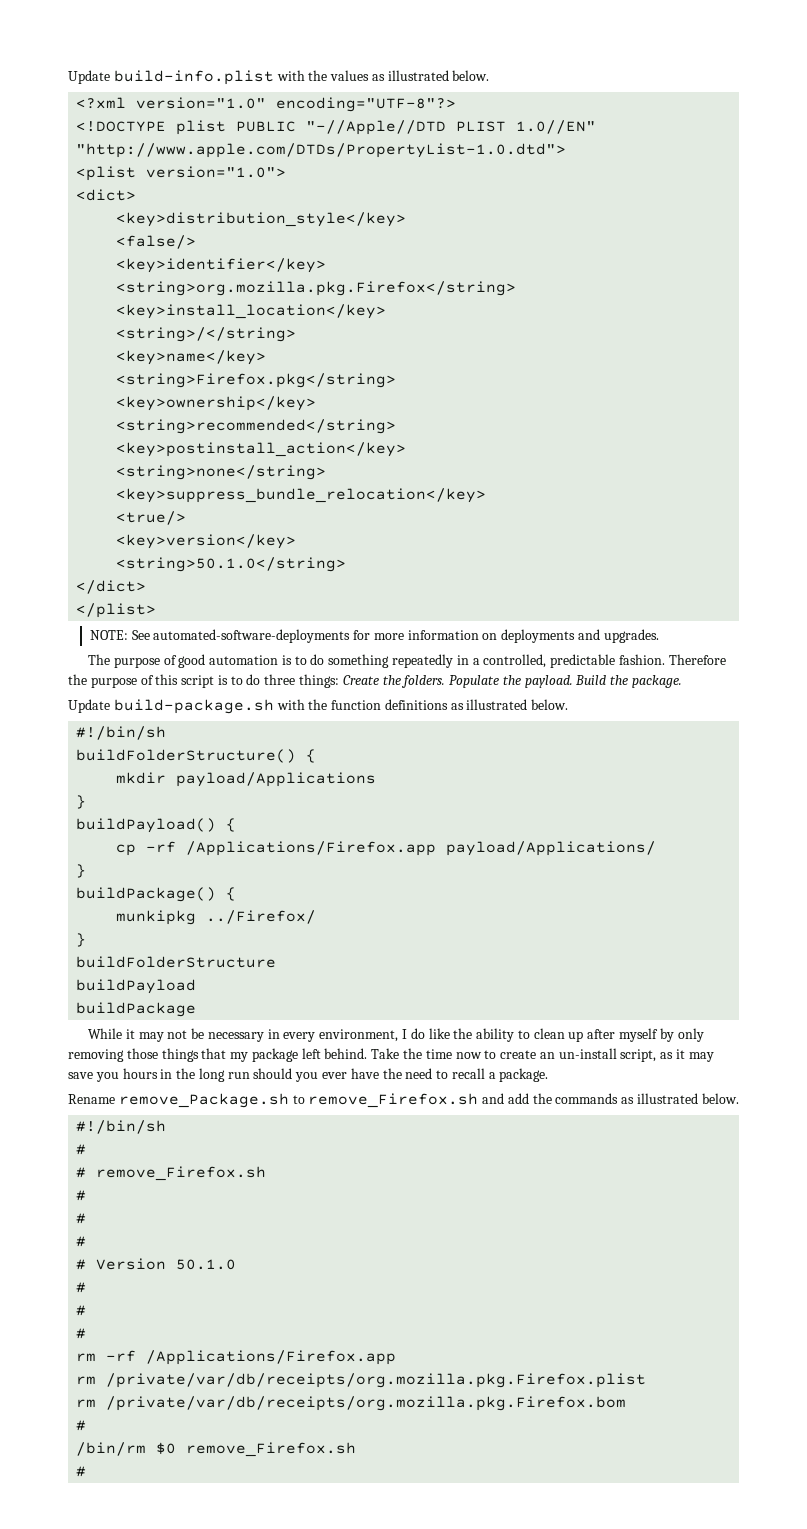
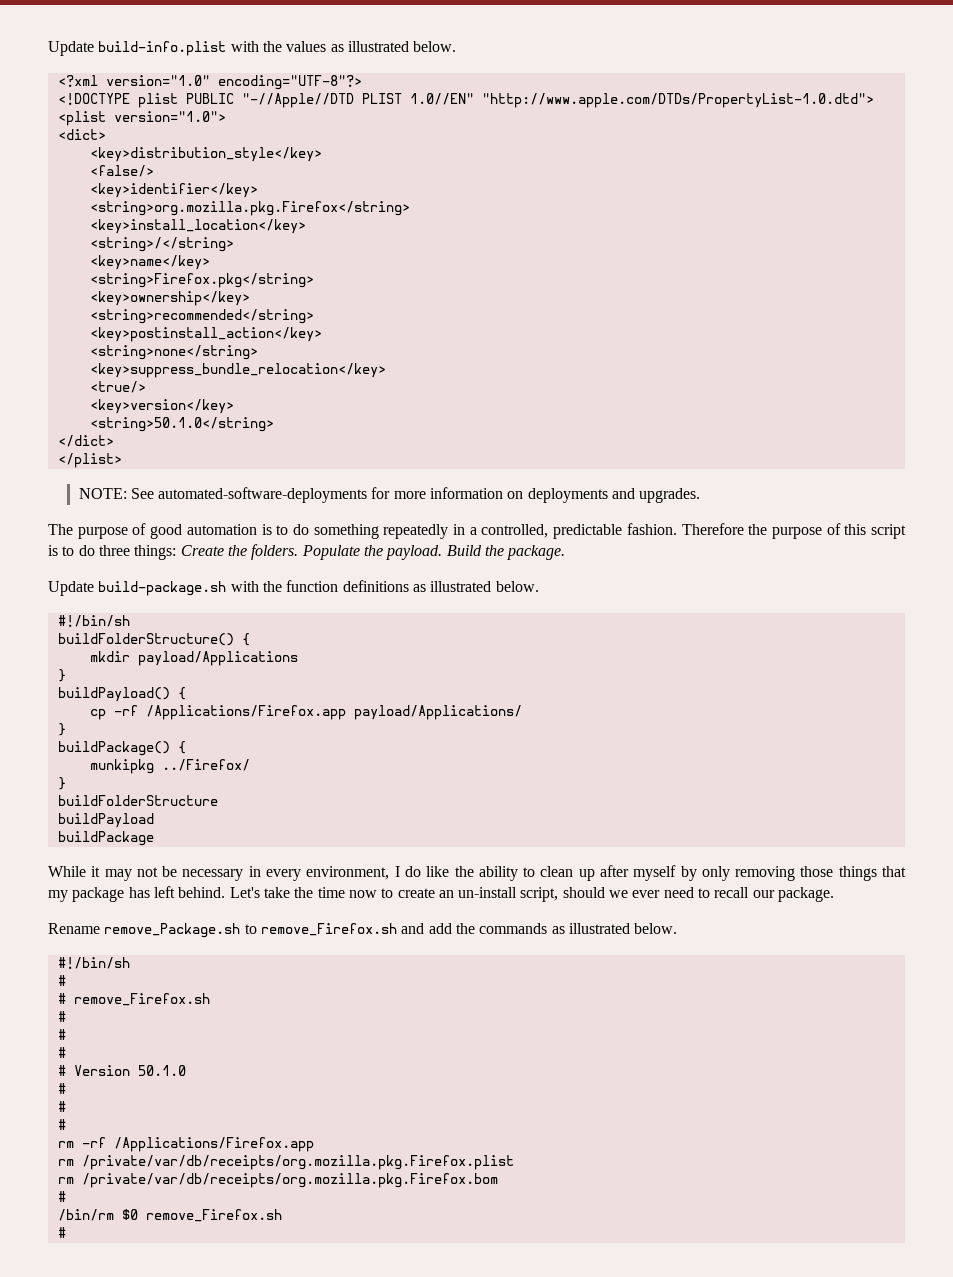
- While it may not be necessary in every environment, I do like the ability to clean up after myself by only removing those things that my package left behind.
+ While it may not be necessary in every environment, I do like the ability to clean up after myself by only removing those things that my package has left behind.
- Take the time now to create an un-install script, as it may save you hours in the long run should you ever have the need to recall a package.
+ Let's take the time now to create an un-install script, should we ever need to recall our package.

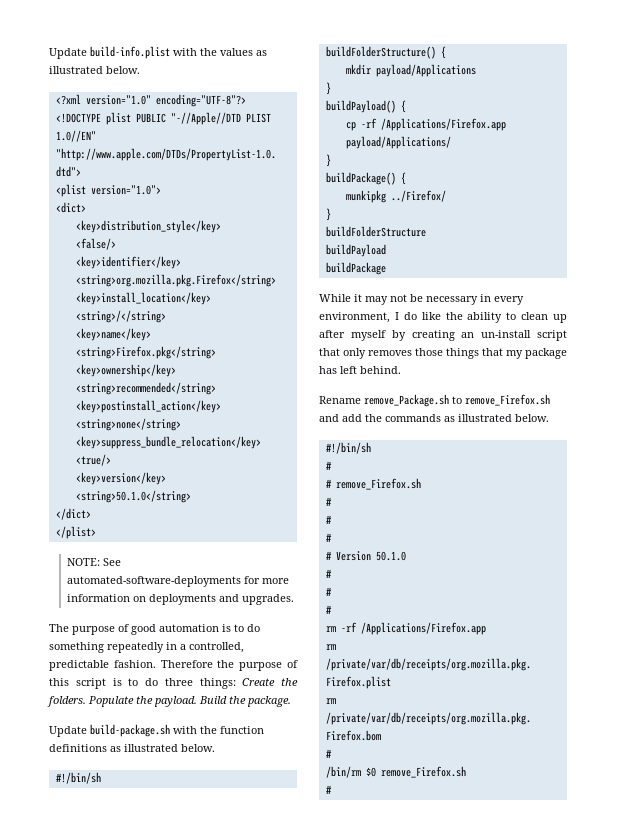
- While it may not be necessary in every environment, I do like the ability to clean up after myself by only removing those things that my package has left behind. Let's take the time now to create an un-install script, should we ever need to recall our package.
+ While it may not be necessary in every environment, I do like the ability to clean up after myself by creating an un-install script that only removes those things that my package has left behind.

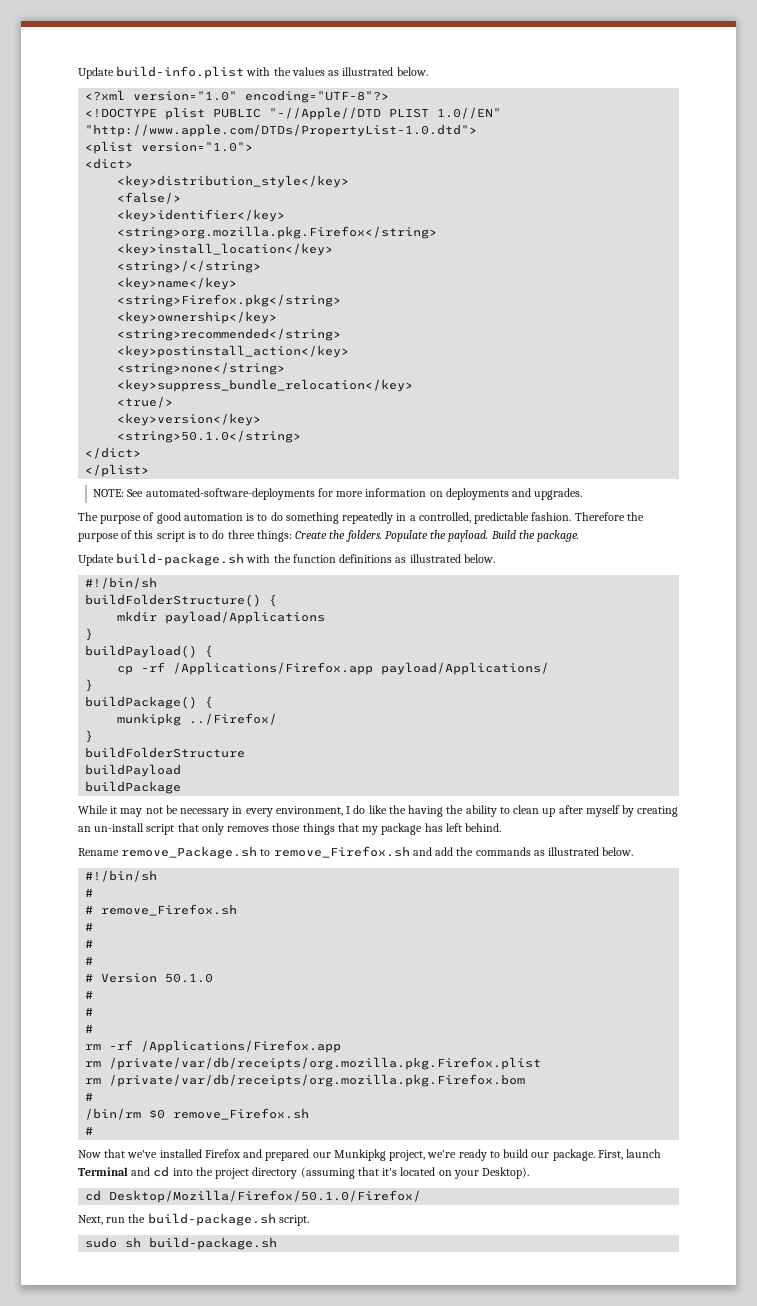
- While it may not be necessary in every environment, I do like the ability to clean up after myself by creating an un-install script that only removes those things that my package has left behind.
+ While it may not be necessary in every environment, I do like the having the ability to clean up after myself by creating an un-install script that only removes those things that my package has left behind.
+ Now that we've installed Firefox and prepared our Munkipkg project, we're ready to build our package. First, launch Terminal and cd into the project directory (assuming that it's located on your Desktop).
+ cd Desktop/Mozilla/Firefox/50.1.0/Firefox/
+ Next, run the build-package.sh script.
+ sudo sh build-package.sh

